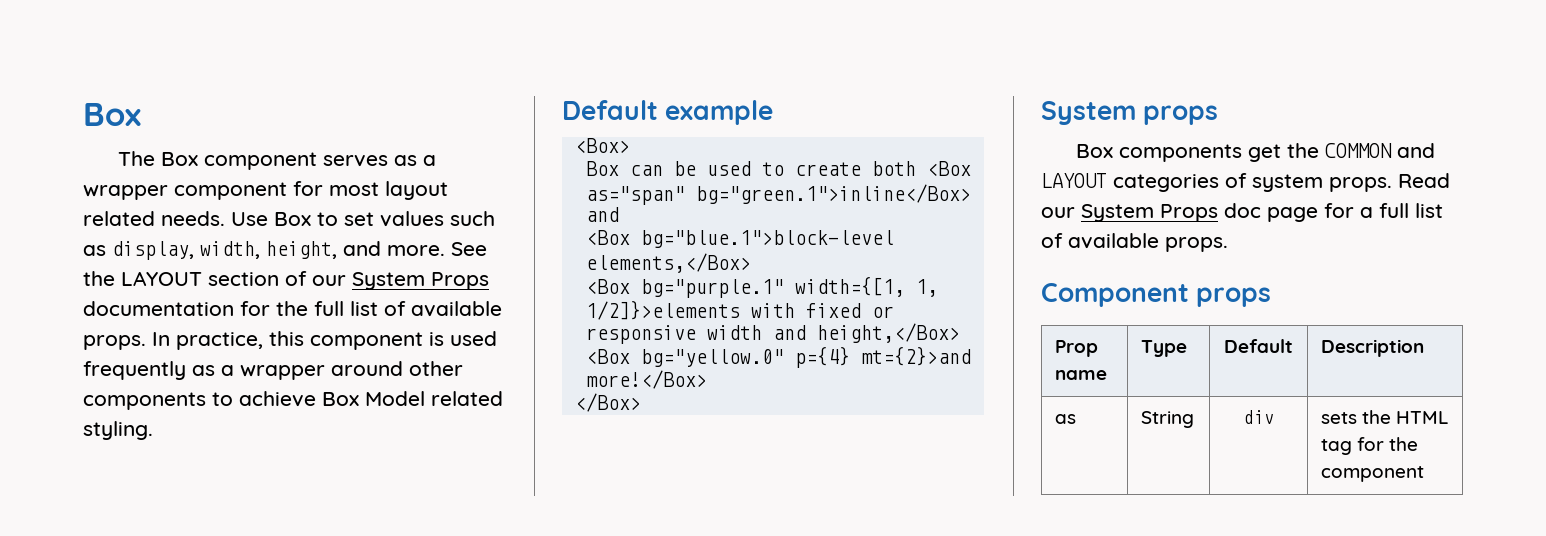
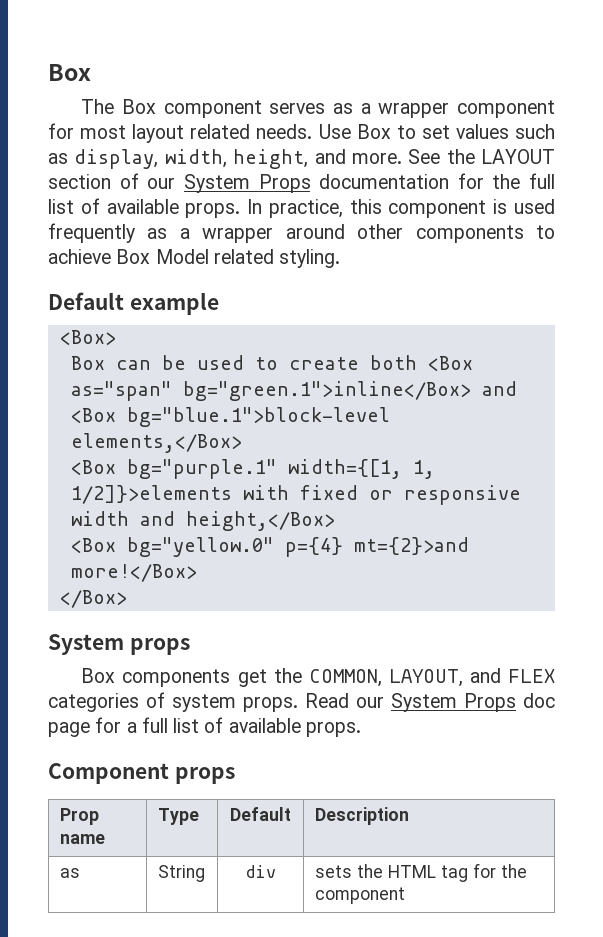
- Box components get the COMMON and LAYOUT categories of system props.
+ Box components get the COMMON, LAYOUT, and FLEX categories of system props.

